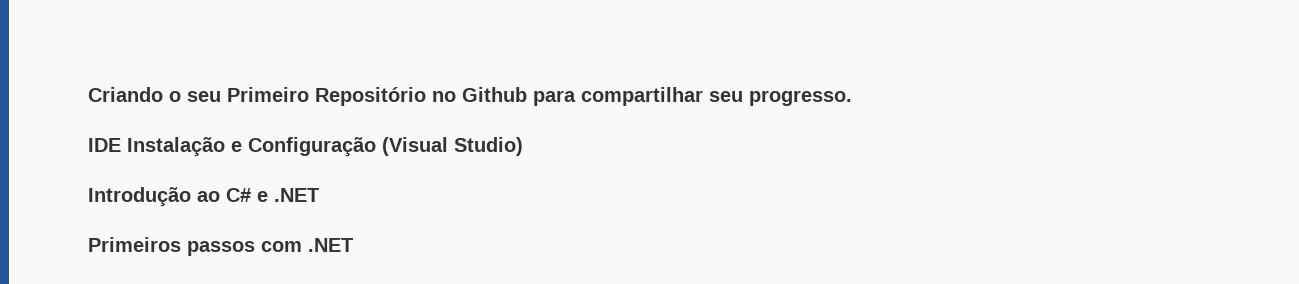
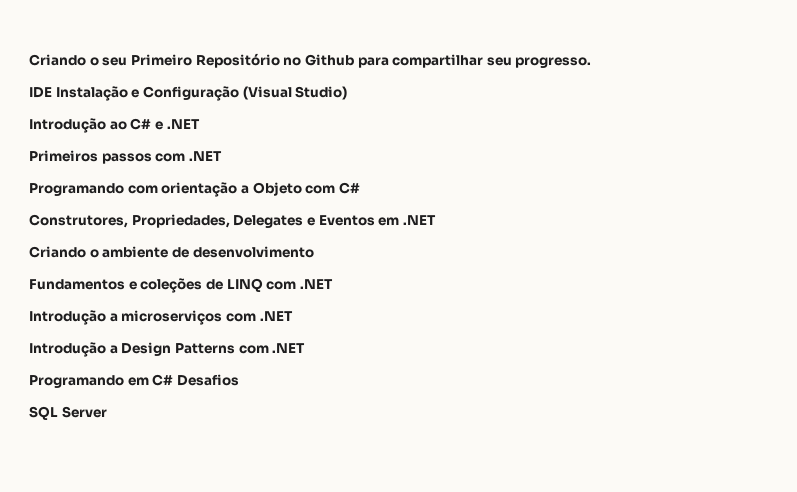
+ Programando com orientação a Objeto com C#
+ Construtores, Propriedades, Delegates e Eventos em .NET
+ Criando o ambiente de desenvolvimento
+ Fundamentos e coleções de LINQ com .NET
+ Introdução a microserviços com .NET
+ Introdução a Design Patterns com .NET
+ Programando em C# Desafios
+ SQL Server

